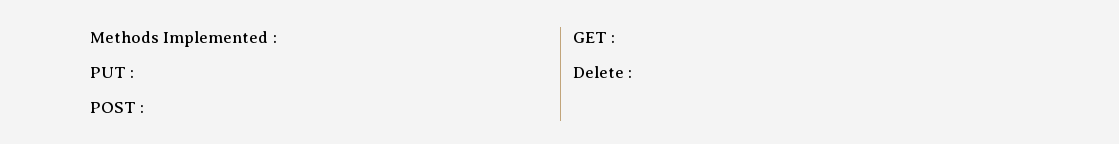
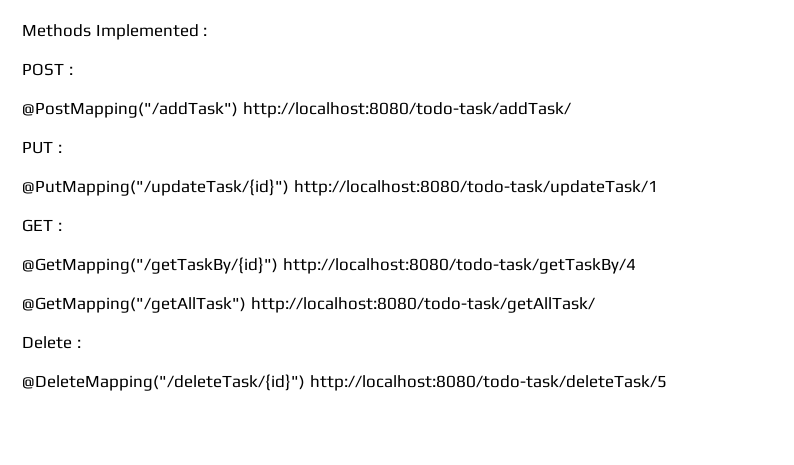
- PUT :
+ @PostMapping("/addTask") http://localhost:8080/todo-task/addTask/
+ PUT :
+ @PutMapping("/updateTask/{id}") http://localhost:8080/todo-task/updateTask/1
  GET :
+ @GetMapping("/getTaskBy/{id}") http://localhost:8080/todo-task/getTaskBy/4
+ @GetMapping("/getAllTask") http://localhost:8080/todo-task/getAllTask/
+ @DeleteMapping("/deleteTask/{id}") http://localhost:8080/todo-task/deleteTask/5

